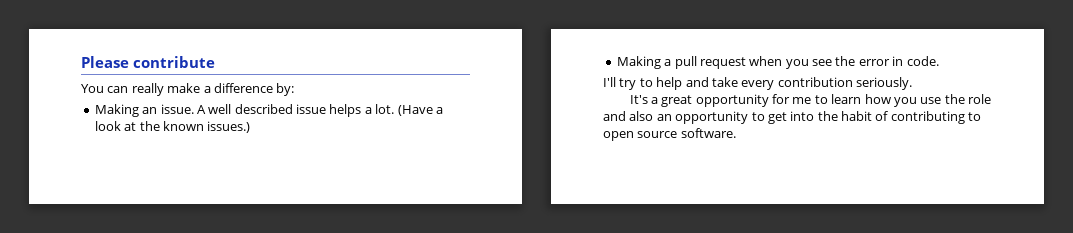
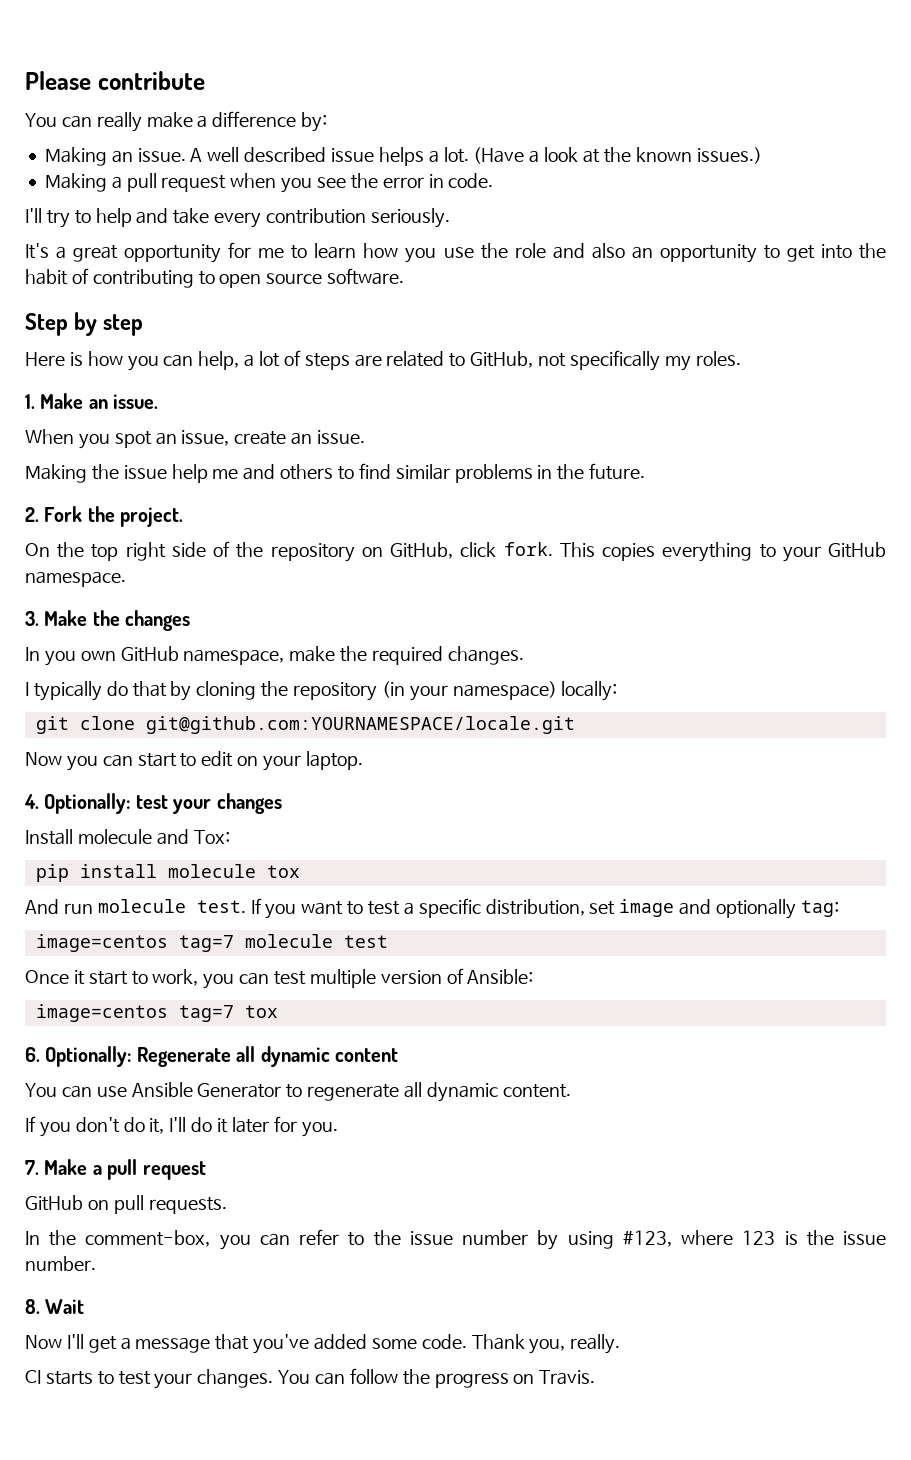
+ Step by step
+ Here is how you can help, a lot of steps are related to GitHub, not specifically my roles.
+ 1. Make an issue.
+ When you spot an issue, create an issue.
+ Making the issue help me and others to find similar problems in the future.
+ 2. Fork the project.
+ On the top right side of the repository on GitHub, click fork. This copies everything to your GitHub namespace.
+ 3. Make the changes
+ In you own GitHub namespace, make the required changes.
+ I typically do that by cloning the repository (in your namespace) locally:
+ git clone git@github.com:YOURNAMESPACE/locale.git
+ Now you can start to edit on your laptop.
+ 4. Optionally: test your changes
+ Install molecule and Tox:
+ pip install molecule tox
+ And run molecule test. If you want to test a specific distribution, set image and optionally tag:
+ image=centos tag=7 molecule test
+ Once it start to work, you can test multiple version of Ansible:
+ image=centos tag=7 tox
+ 6. Optionally: Regenerate all dynamic content
+ You can use Ansible Generator to regenerate all dynamic content.
+ If you don't do it, I'll do it later for you.
+ 7. Make a pull request
+ GitHub on pull requests.
+ In the comment-box, you can refer to the issue number by using #123, where 123 is the issue number.
+ 8. Wait
+ Now I'll get a message that you've added some code. Thank you, really.
+ CI starts to test your changes. You can follow the progress on Travis.

